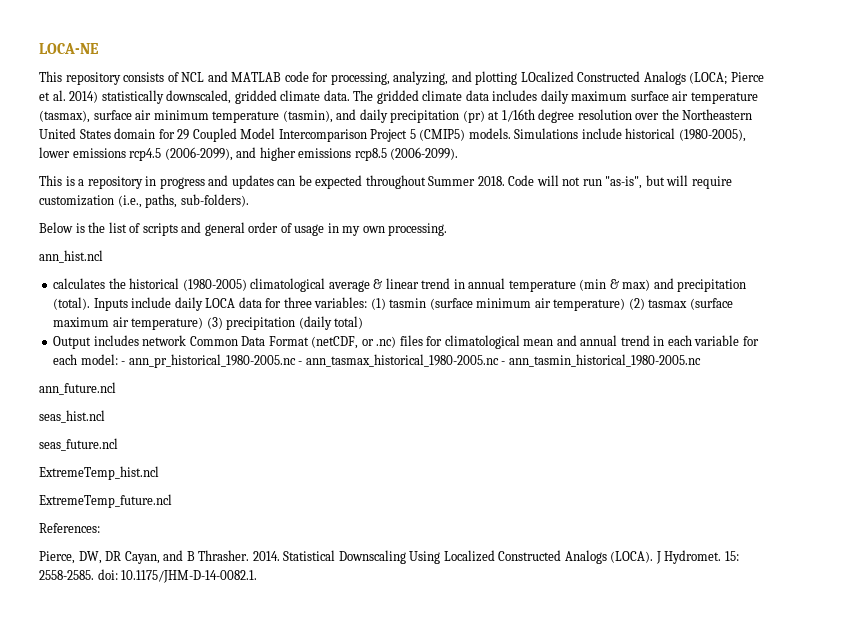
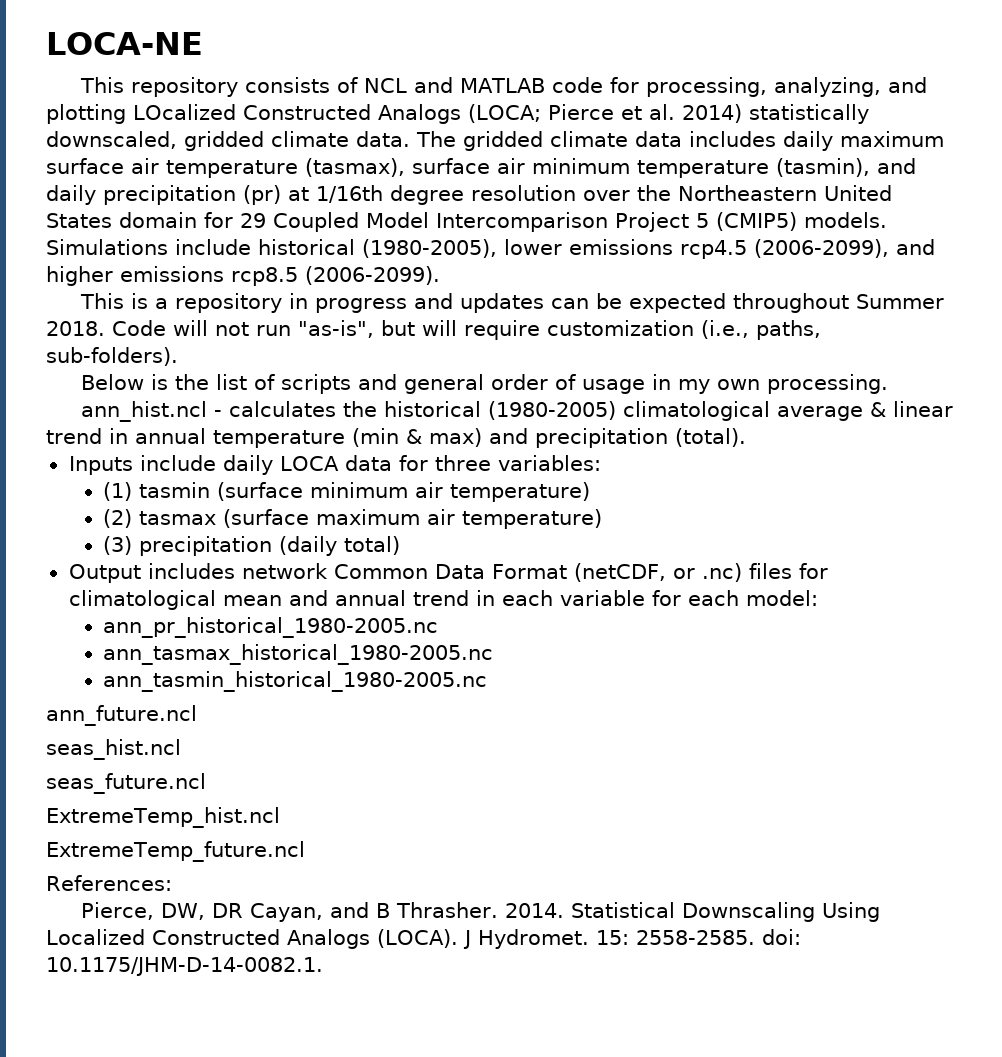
- ann_hist.ncl
- calculates the historical (1980-2005) climatological average & linear trend in annual temperature (min & max) and precipitation (total). Inputs include daily LOCA data for three variables: (1) tasmin (surface minimum air temperature) (2) tasmax (surface maximum air temperature) (3) precipitation (daily total)
+ ann_hist.ncl - calculates the historical (1980-2005) climatological average & linear trend in annual temperature (min & max) and precipitation (total).
+ Inputs include daily LOCA data for three variables:
+ (1) tasmin (surface minimum air temperature)
+ (2) tasmax (surface maximum air temperature)
+ (3) precipitation (daily total)
- Output includes network Common Data Format (netCDF, or .nc) files for climatological mean and annual trend in each variable for each model: - ann_pr_historical_1980-2005.nc - ann_tasmax_historical_1980-2005.nc - ann_tasmin_historical_1980-2005.nc
+ Output includes network Common Data Format (netCDF, or .nc) files for climatological mean and annual trend in each variable for each model:
+ ann_pr_historical_1980-2005.nc
+ ann_tasmax_historical_1980-2005.nc
+ ann_tasmin_historical_1980-2005.nc

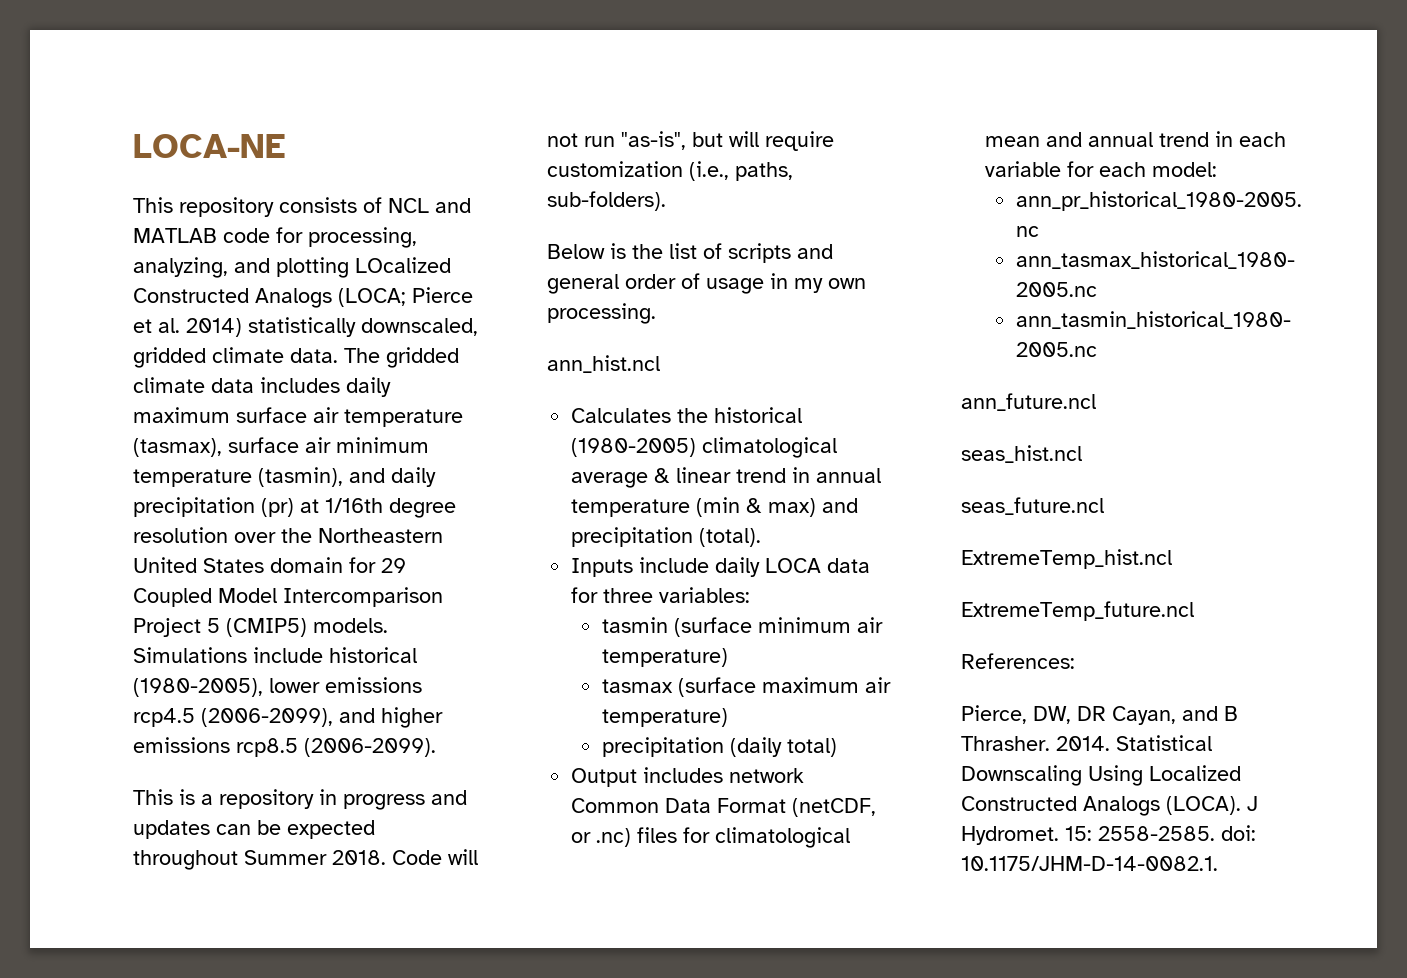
- ann_hist.ncl - calculates the historical (1980-2005) climatological average & linear trend in annual temperature (min & max) and precipitation (total).
+ ann_hist.ncl
+ Calculates the historical (1980-2005) climatological average & linear trend in annual temperature (min & max) and precipitation (total).
- (1) tasmin (surface minimum air temperature)
+ tasmin (surface minimum air temperature)
- (2) tasmax (surface maximum air temperature)
+ tasmax (surface maximum air temperature)
- (3) precipitation (daily total)
+ precipitation (daily total)

